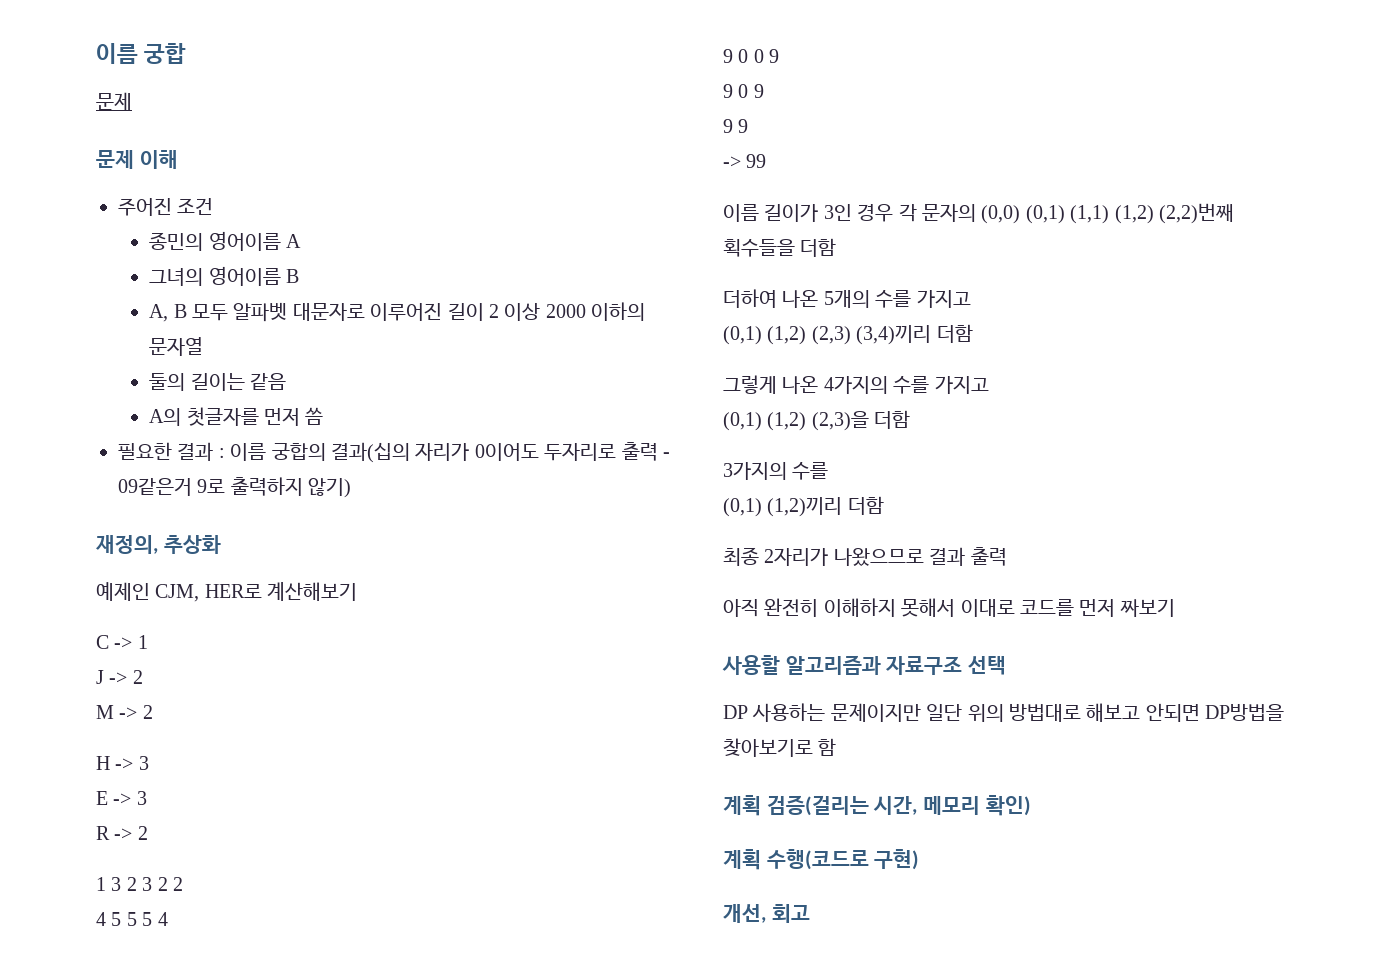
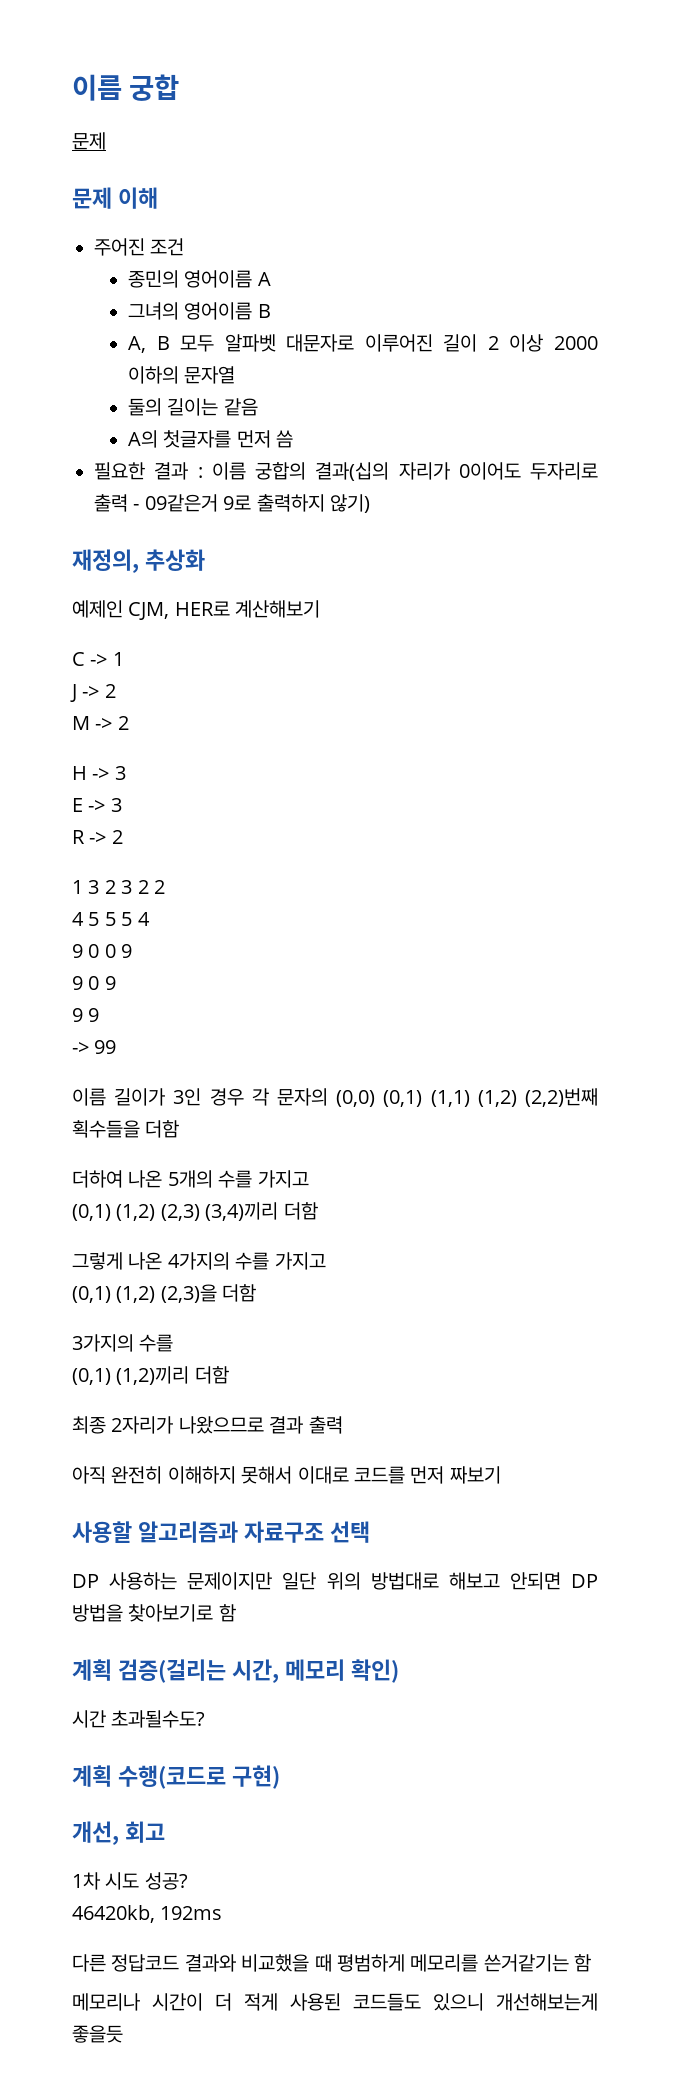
- DP 사용하는 문제이지만 일단 위의 방법대로 해보고 안되면 DP방법을 찾아보기로 함
+ DP 사용하는 문제이지만 일단 위의 방법대로 해보고 안되면 DP 방법을 찾아보기로 함
+ 시간 초과될수도?
+ 1차 시도 성공?
+ 46420kb, 192ms
+ 다른 정답코드 결과와 비교했을 때 평범하게 메모리를 쓴거같기는 함
+ 메모리나 시간이 더 적게 사용된 코드들도 있으니 개선해보는게 좋을듯

